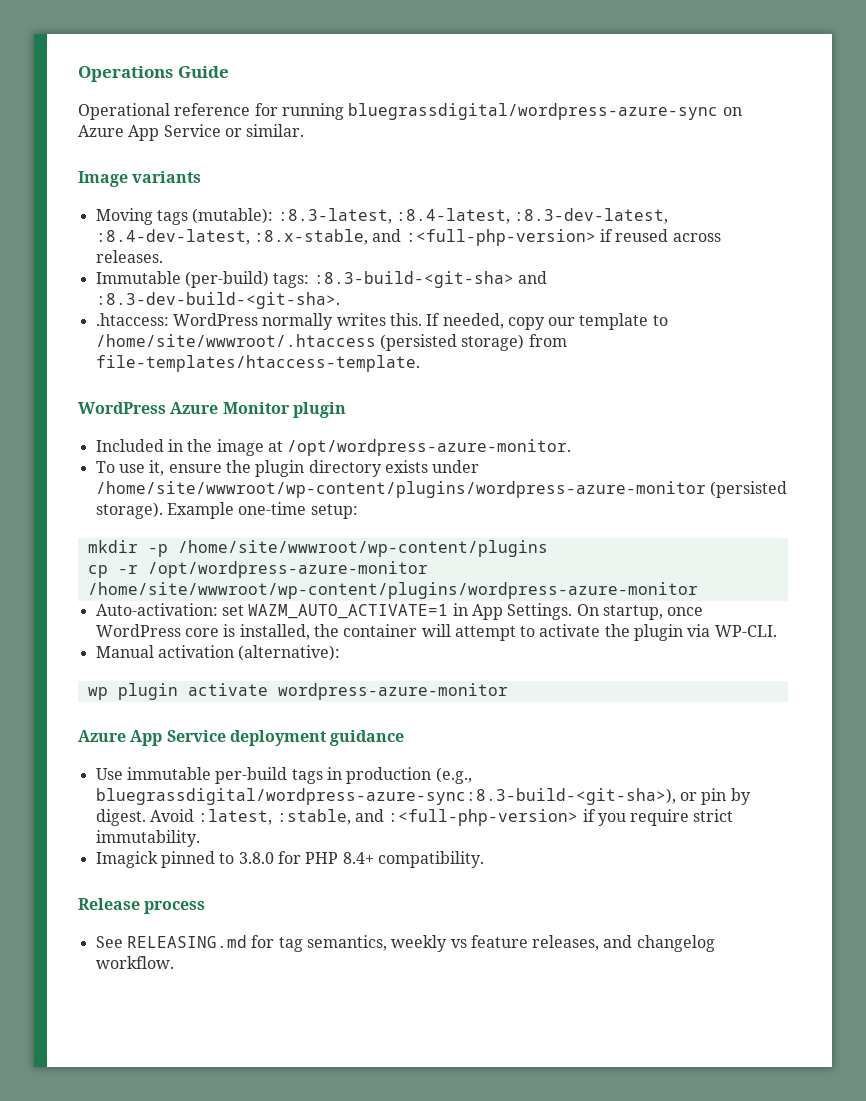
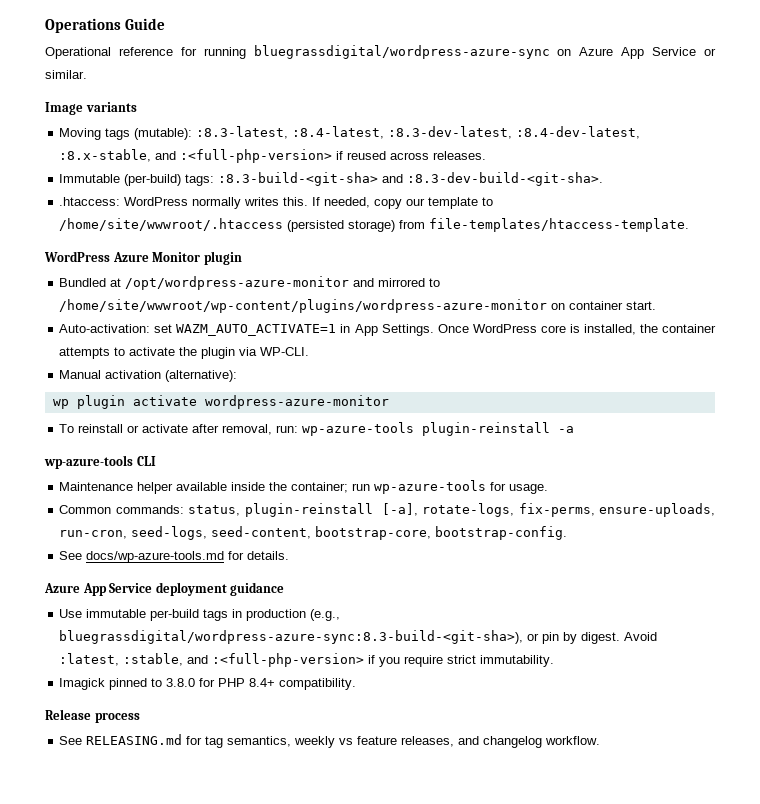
- Included in the image at /opt/wordpress-azure-monitor.
- To use it, ensure the plugin directory exists under /home/site/wwwroot/wp-content/plugins/wordpress-azure-monitor (persisted storage). Example one-time setup:
- mkdir -p /home/site/wwwroot/wp-content/plugins
- cp -r /opt/wordpress-azure-monitor /home/site/wwwroot/wp-content/plugins/wordpress-azure-monitor
+ Bundled at /opt/wordpress-azure-monitor and mirrored to /home/site/wwwroot/wp-content/plugins/wordpress-azure-monitor on container start.
- On startup, once WordPress core is installed, the container will attempt to activate the plugin via WP‑CLI.
+ Once WordPress core is installed, the container attempts to activate the plugin via WP‑CLI.
+ To reinstall or activate after removal, run: wp-azure-tools plugin-reinstall -a
+ wp-azure-tools CLI
+ Maintenance helper available inside the container; run wp-azure-tools for usage.
+ Common commands: status, plugin-reinstall [-a], rotate-logs, fix-perms, ensure-uploads, run-cron, seed-logs, seed-content, bootstrap-core, bootstrap-config.
+ See docs/wp-azure-tools.md for details.

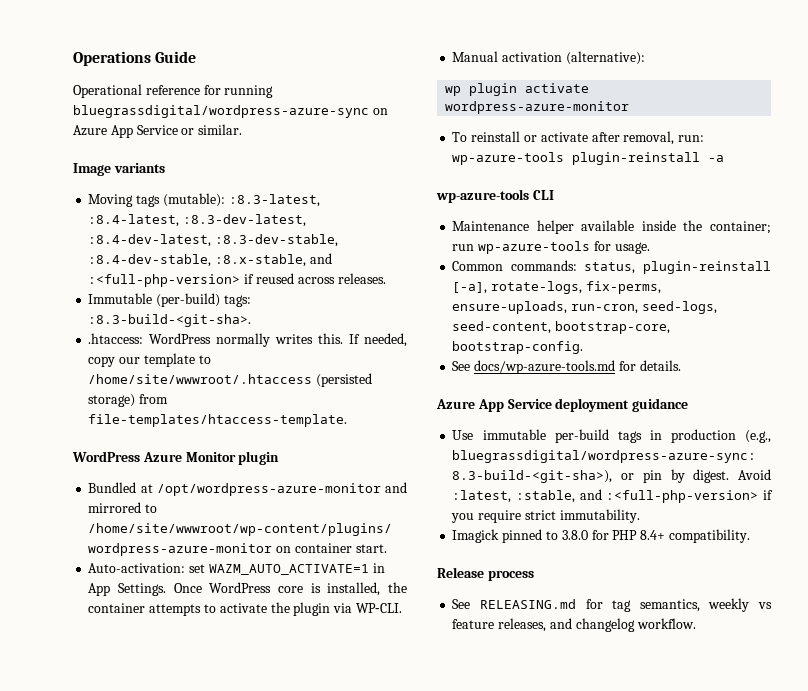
- Moving tags (mutable): :8.3-latest, :8.4-latest, :8.3-dev-latest, :8.4-dev-latest, :8.x-stable, and :<full-php-version> if reused across releases.
+ Moving tags (mutable): :8.3-latest, :8.4-latest, :8.3-dev-latest, :8.4-dev-latest, :8.3-dev-stable, :8.4-dev-stable, :8.x-stable, and :<full-php-version> if reused across releases.
- Immutable (per-build) tags: :8.3-build-<git-sha> and :8.3-dev-build-<git-sha>.
+ Immutable (per-build) tags: :8.3-build-<git-sha>.

